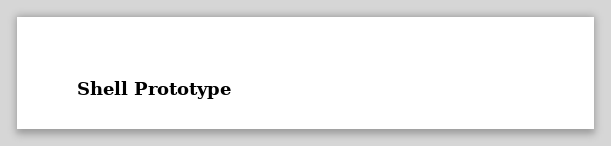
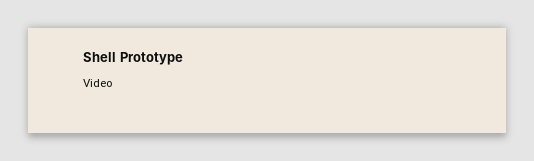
+ Video

